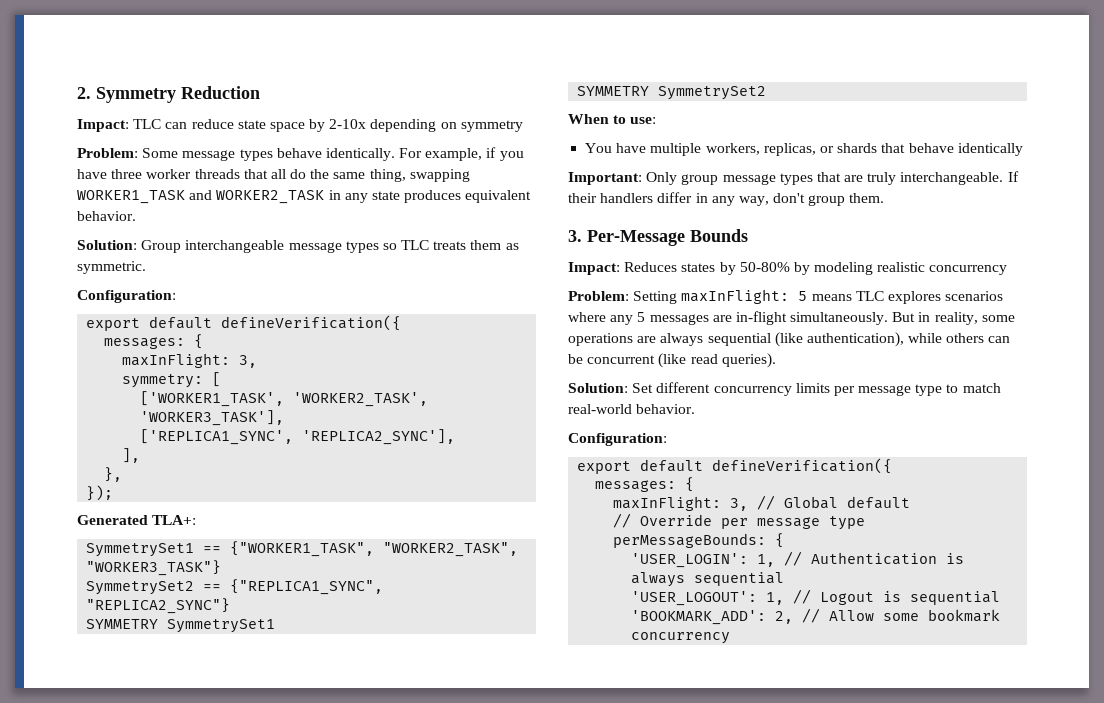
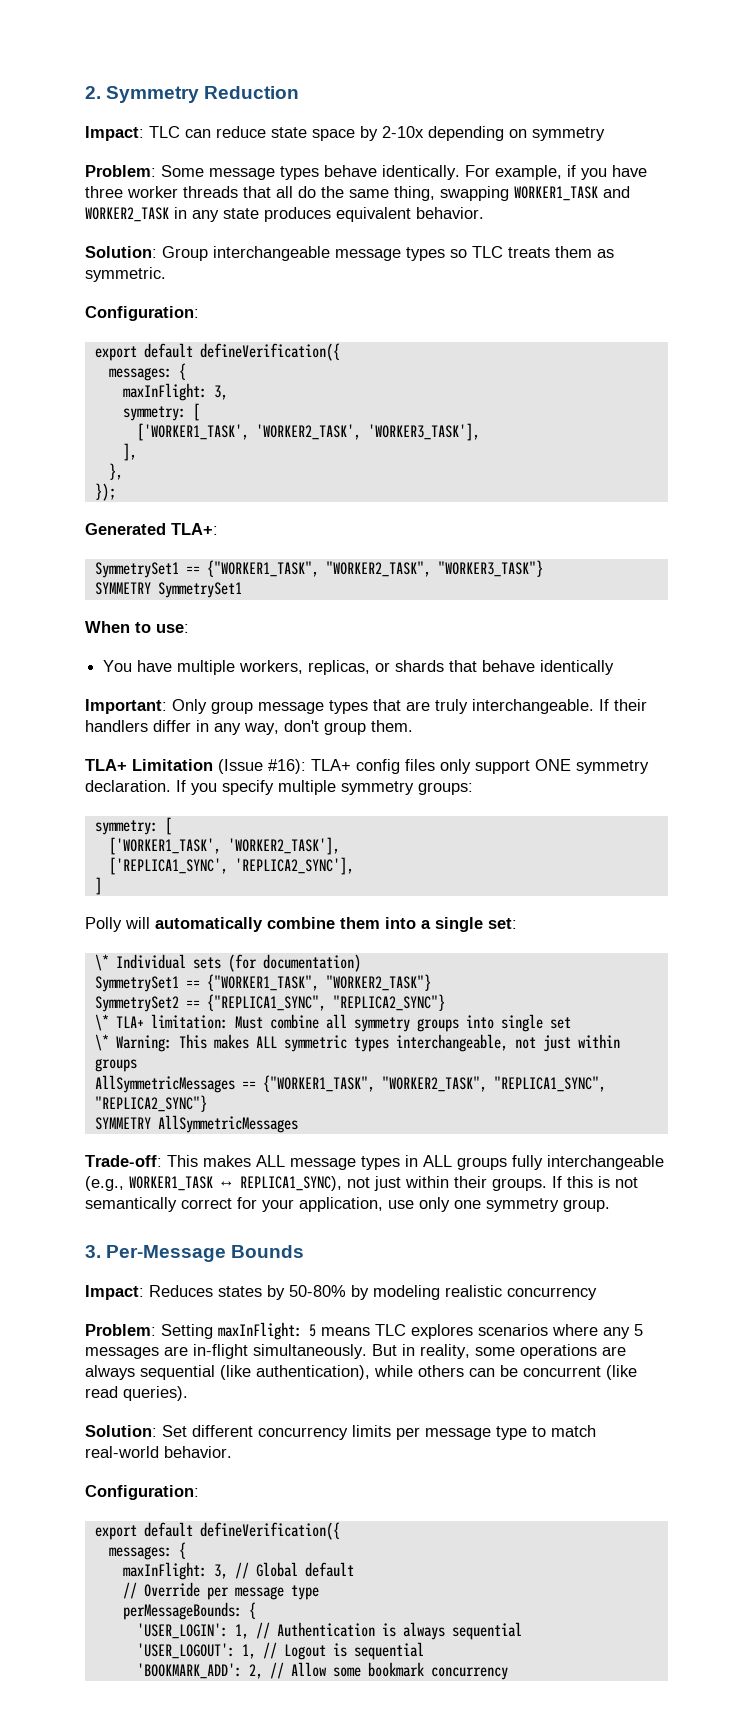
- ['REPLICA1_SYNC', 'REPLICA2_SYNC'],
- SymmetrySet2 == {"REPLICA1_SYNC", "REPLICA2_SYNC"}
- SYMMETRY SymmetrySet2
+ TLA+ Limitation (Issue #16): TLA+ config files only support ONE symmetry declaration. If you specify multiple symmetry groups:
+ symmetry: [
+ ['WORKER1_TASK', 'WORKER2_TASK'],
+ ['REPLICA1_SYNC', 'REPLICA2_SYNC'],
+ ]
+ Polly will automatically combine them into a single set:
+ \* Individual sets (for documentation)
+ SymmetrySet1 == {"WORKER1_TASK", "WORKER2_TASK"}
+ SymmetrySet2 == {"REPLICA1_SYNC", "REPLICA2_SYNC"}
+ \* TLA+ limitation: Must combine all symmetry groups into single set
+ \* Warning: This makes ALL symmetric types interchangeable, not just within groups
+ AllSymmetricMessages == {"WORKER1_TASK", "WORKER2_TASK", "REPLICA1_SYNC", "REPLICA2_SYNC"}
+ SYMMETRY AllSymmetricMessages
+ Trade-off: This makes ALL message types in ALL groups fully interchangeable (e.g., WORKER1_TASK ↔ REPLICA1_SYNC), not just within their groups. If this is not semantically correct for your application, use only one symmetry group.

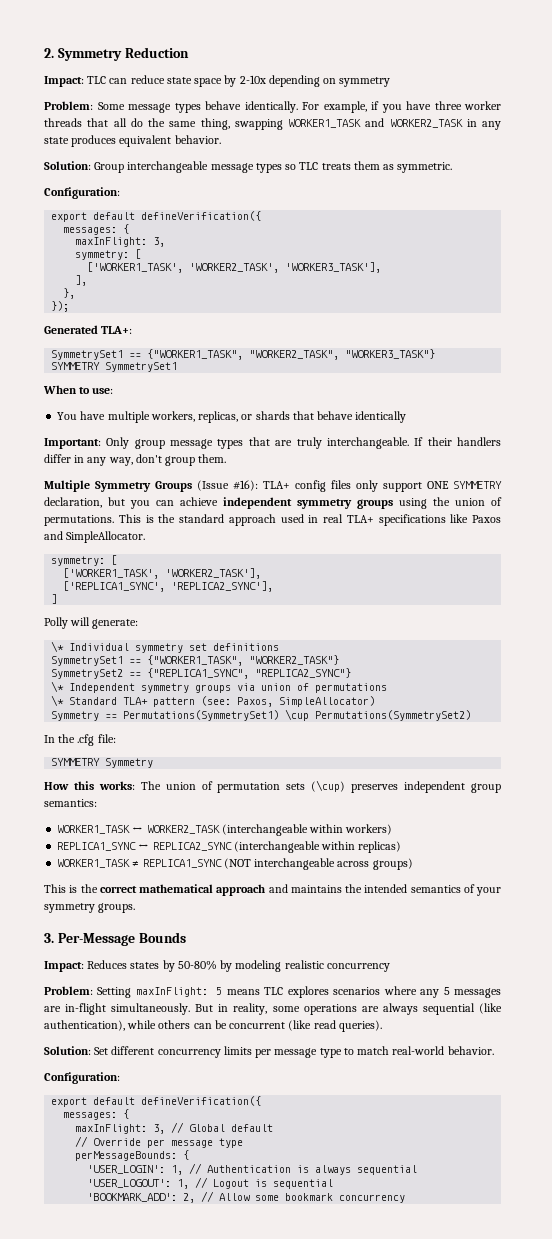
- TLA+ Limitation (Issue #16): TLA+ config files only support ONE symmetry declaration. If you specify multiple symmetry groups:
+ Multiple Symmetry Groups (Issue #16): TLA+ config files only support ONE SYMMETRY declaration, but you can achieve independent symmetry groups using the union of permutations. This is the standard approach used in real TLA+ specifications like Paxos and SimpleAllocator.
- Polly will automatically combine them into a single set:
+ Polly will generate:
- \* Individual sets (for documentation)
+ \* Individual symmetry set definitions
- \* TLA+ limitation: Must combine all symmetry groups into single set
- \* Warning: This makes ALL symmetric types interchangeable, not just within groups
- AllSymmetricMessages == {"WORKER1_TASK", "WORKER2_TASK", "REPLICA1_SYNC", "REPLICA2_SYNC"}
- SYMMETRY AllSymmetricMessages
- Trade-off: This makes ALL message types in ALL groups fully interchangeable (e.g., WORKER1_TASK ↔ REPLICA1_SYNC), not just within their groups. If this is not semantically correct for your application, use only one symmetry group.
+ \* Independent symmetry groups via union of permutations
+ \* Standard TLA+ pattern (see: Paxos, SimpleAllocator)
+ Symmetry == Permutations(SymmetrySet1) \cup Permutations(SymmetrySet2)
+ In the .cfg file:
+ SYMMETRY Symmetry
+ How this works: The union of permutation sets (\cup) preserves independent group semantics:
+ WORKER1_TASK ↔ WORKER2_TASK (interchangeable within workers)
+ REPLICA1_SYNC ↔ REPLICA2_SYNC (interchangeable within replicas)
+ WORKER1_TASK ≠ REPLICA1_SYNC (NOT interchangeable across groups)
+ This is the correct mathematical approach and maintains the intended semantics of your symmetry groups.

